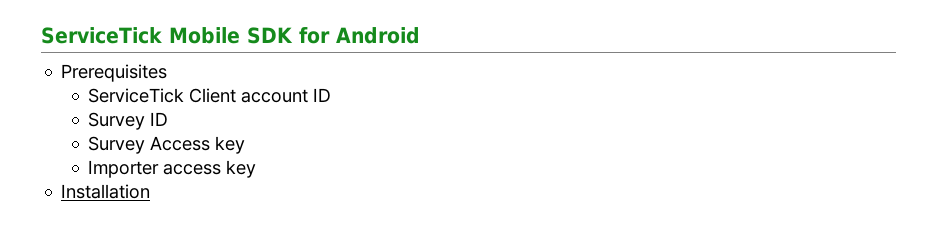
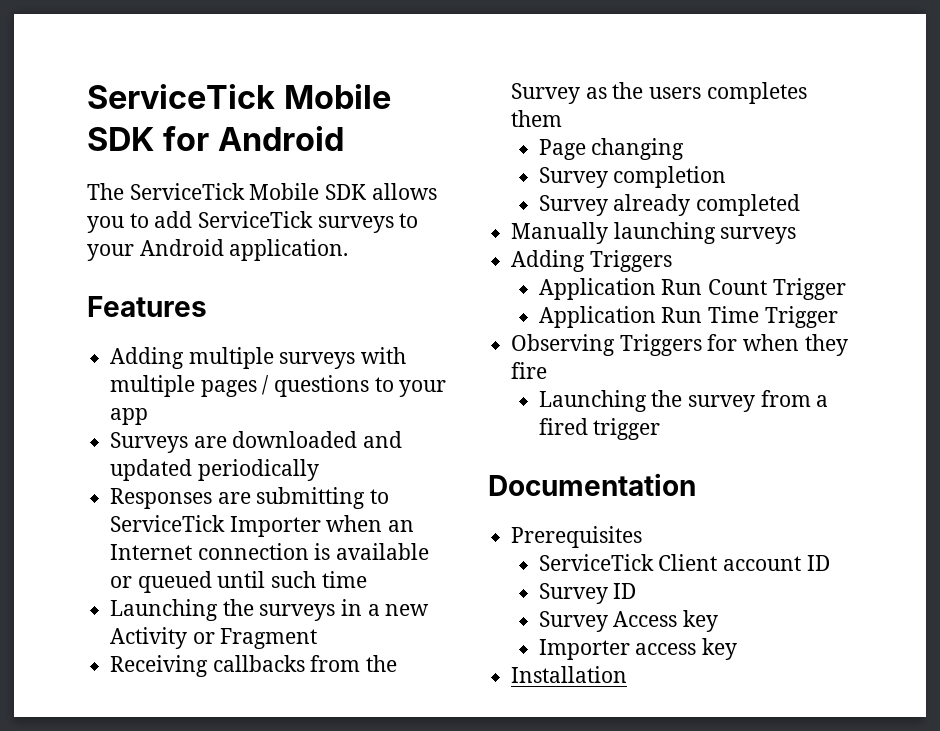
+ The ServiceTick Mobile SDK allows you to add ServiceTick surveys to your Android application.
+ Features
+ Adding multiple surveys with multiple pages / questions to your app
+ Surveys are downloaded and updated periodically
+ Responses are submitting to ServiceTick Importer when an Internet connection is available or queued until such time
+ Launching the surveys in a new Activity or Fragment
+ Receiving callbacks from the Survey as the users completes them
+ Page changing
+ Survey completion
+ Survey already completed
+ Manually launching surveys
+ Adding Triggers
+ Application Run Count Trigger
+ Application Run Time Trigger
+ Observing Triggers for when they fire
+ Launching the survey from a fired trigger
+ Documentation

